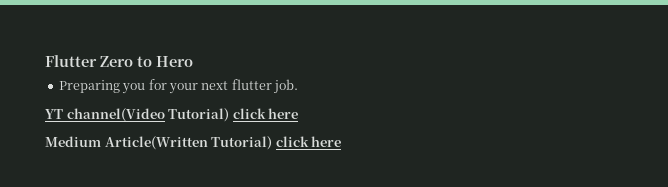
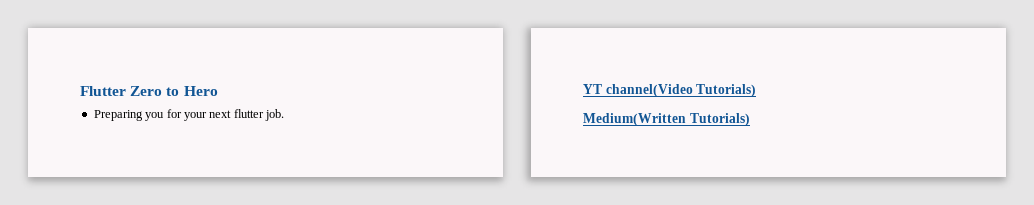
- YT channel(Video Tutorial) click here
- Medium Article(Written Tutorial) click here
+ YT channel(Video Tutorials)
+ Medium(Written Tutorials)

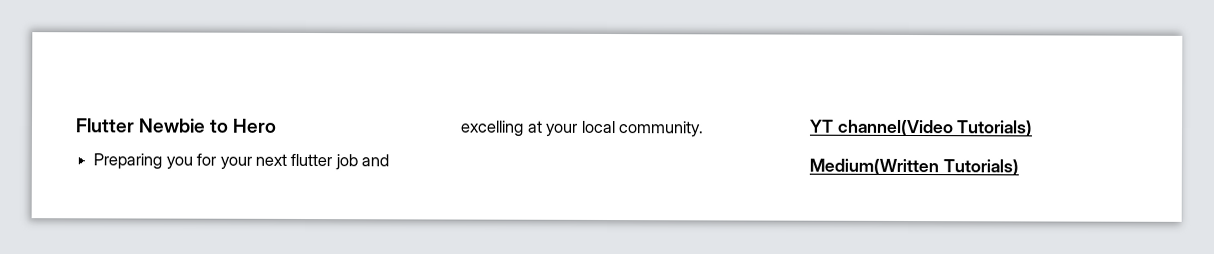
- Flutter Zero to Hero
+ Flutter Newbie to Hero
- Preparing you for your next flutter job.
+ Preparing you for your next flutter job and excelling at your local community.

